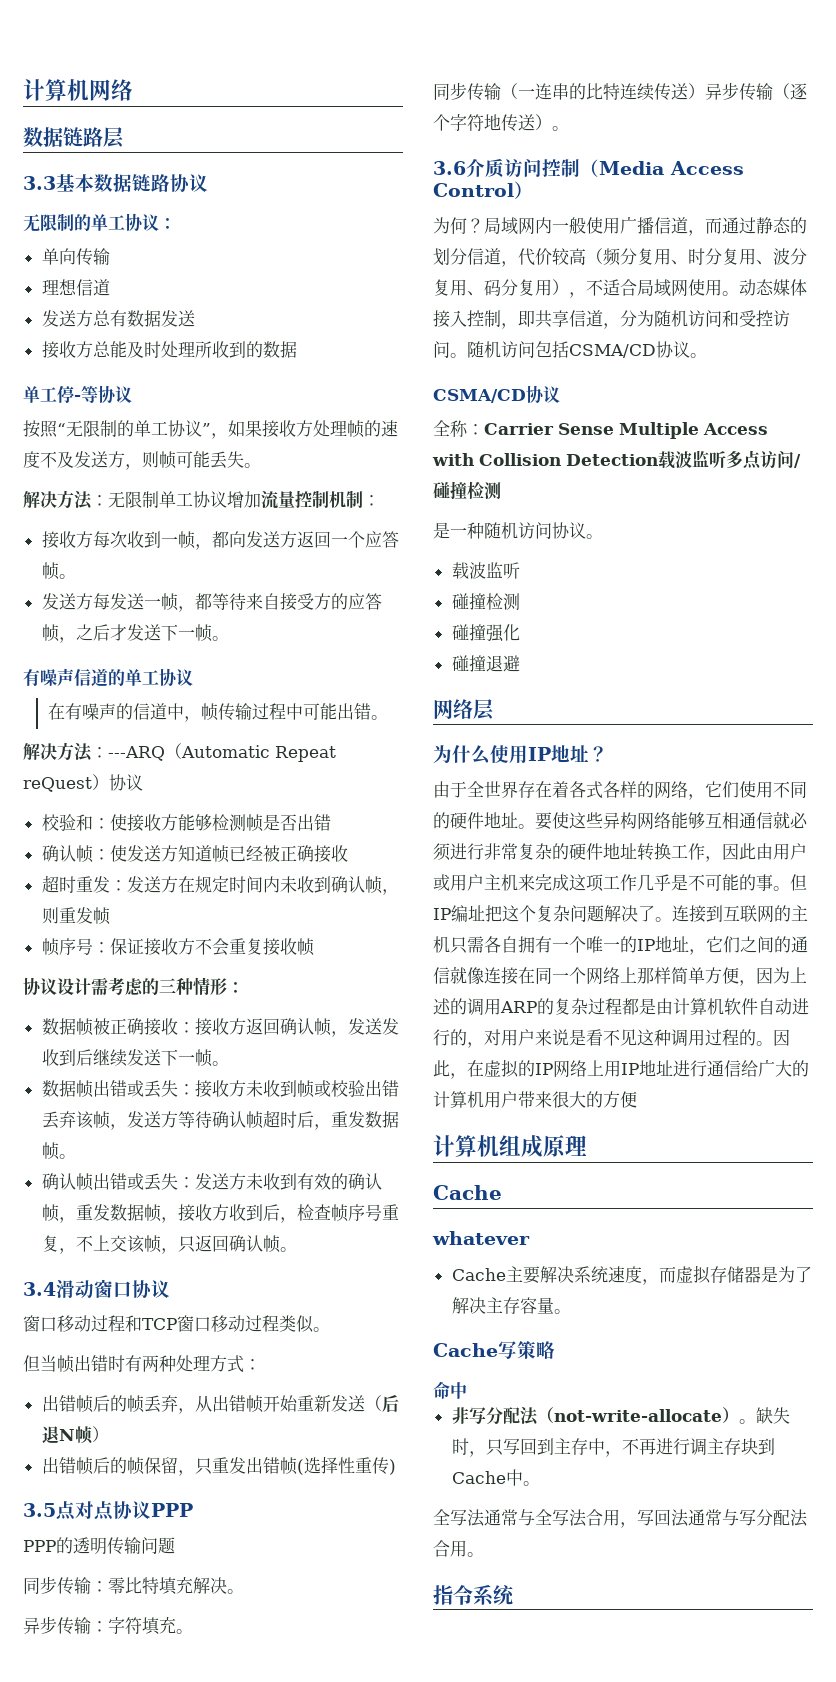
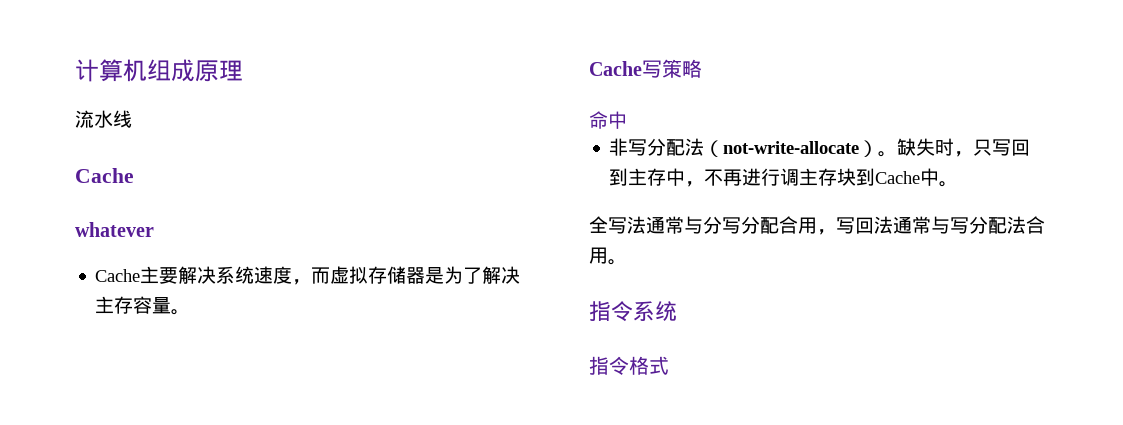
- 计算机网络
- 数据链路层
- 3.3基本数据链路协议
- 无限制的单工协议：
- 单向传输
- 理想信道
- 发送方总有数据发送
- 接收方总能及时处理所收到的数据
- 单工停-等协议
- 按照“无限制的单工协议”，如果接收方处理帧的速度不及发送方，则帧可能丢失。
- 解决方法：无限制单工协议增加流量控制机制：
- 接收方每次收到一帧，都向发送方返回一个应答帧。
- 发送方每发送一帧，都等待来自接受方的应答帧，之后才发送下一帧。
- 有噪声信道的单工协议
- 在有噪声的信道中，帧传输过程中可能出错。
- 解决方法：---ARQ（Automatic Repeat reQuest）协议
- 校验和：使接收方能够检测帧是否出错
- 确认帧：使发送方知道帧已经被正确接收
- 超时重发：发送方在规定时间内未收到确认帧，则重发帧
- 帧序号：保证接收方不会重复接收帧
- 协议设计需考虑的三种情形：
- 数据帧被正确接收：接收方返回确认帧，发送发收到后继续发送下一帧。
- 数据帧出错或丢失：接收方未收到帧或校验出错丢弃该帧，发送方等待确认帧超时后，重发数据帧。
- 确认帧出错或丢失：发送方未收到有效的确认帧，重发数据帧，接收方收到后，检查帧序号重复，不上交该帧，只返回确认帧。
- 3.4滑动窗口协议
- 窗口移动过程和TCP窗口移动过程类似。
- 但当帧出错时有两种处理方式：
- 出错帧后的帧丢弃，从出错帧开始重新发送（后退N帧）
- 出错帧后的帧保留，只重发出错帧(选择性重传)
- 3.5点对点协议PPP
- PPP的透明传输问题
- 同步传输：零比特填充解决。
- 异步传输：字符填充。
- 同步传输（一连串的比特连续传送）异步传输（逐个字符地传送）。
- 3.6介质访问控制（Media Access Control）
- 为何？局域网内一般使用广播信道，而通过静态的划分信道，代价较高（频分复用、时分复用、波分复用、码分复用），不适合局域网使用。动态媒体接入控制，即共享信道，分为随机访问和受控访问。随机访问包括CSMA/CD协议。
- CSMA/CD协议
- 全称：Carrier Sense Multiple Access with Collision Detection载波监听多点访问/碰撞检测
- 是一种随机访问协议。
- 载波监听
- 碰撞检测
- 碰撞强化
- 碰撞退避
- 网络层
- 为什么使用IP地址？
- 由于全世界存在着各式各样的网络，它们使用不同的硬件地址。要使这些异构网络能够互相通信就必须进行非常复杂的硬件地址转换工作，因此由用户或用户主机来完成这项工作几乎是不可能的事。但IP编址把这个复杂问题解决了。连接到互联网的主机只需各自拥有一个唯一的IP地址，它们之间的通信就像连接在同一个网络上那样简单方便，因为上述的调用ARP的复杂过程都是由计算机软件自动进行的，对用户来说是看不见这种调用过程的。因此，在虚拟的IP网络上用IP地址进行通信给广大的计算机用户带来很大的方便
+ 流水线
- 全写法通常与全写法合用，写回法通常与写分配法合用。
+ 全写法通常与分写分配合用，写回法通常与写分配法合用。
+ 指令格式

